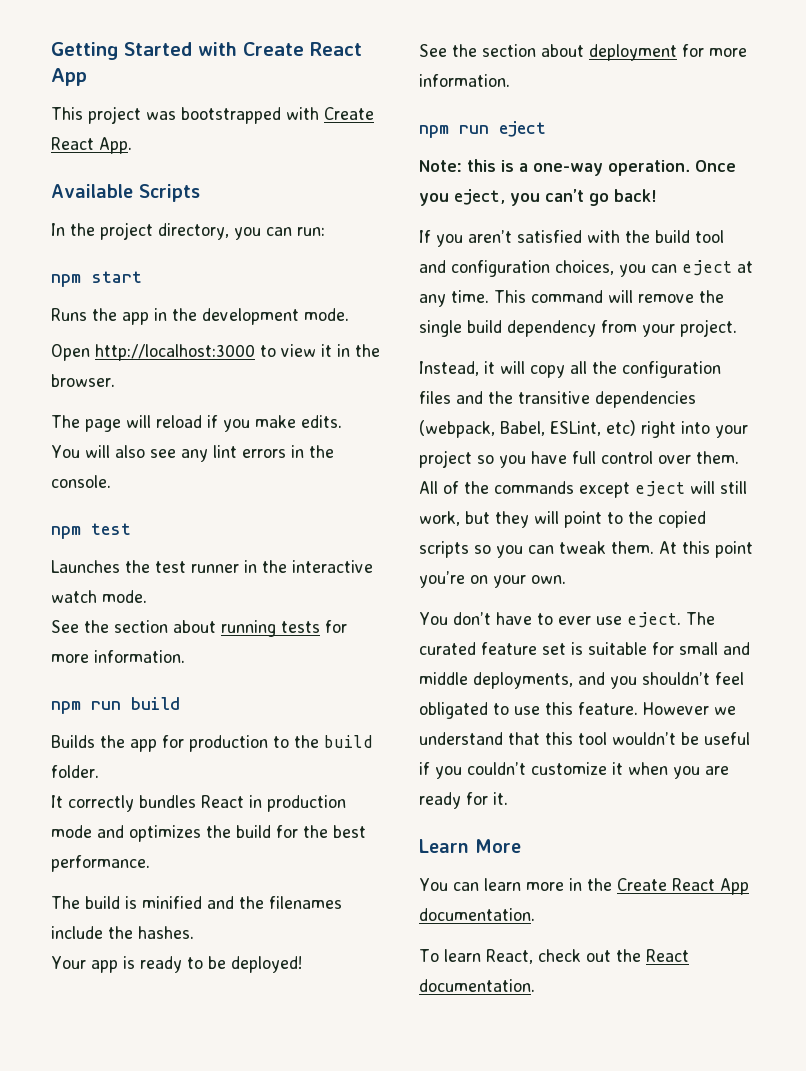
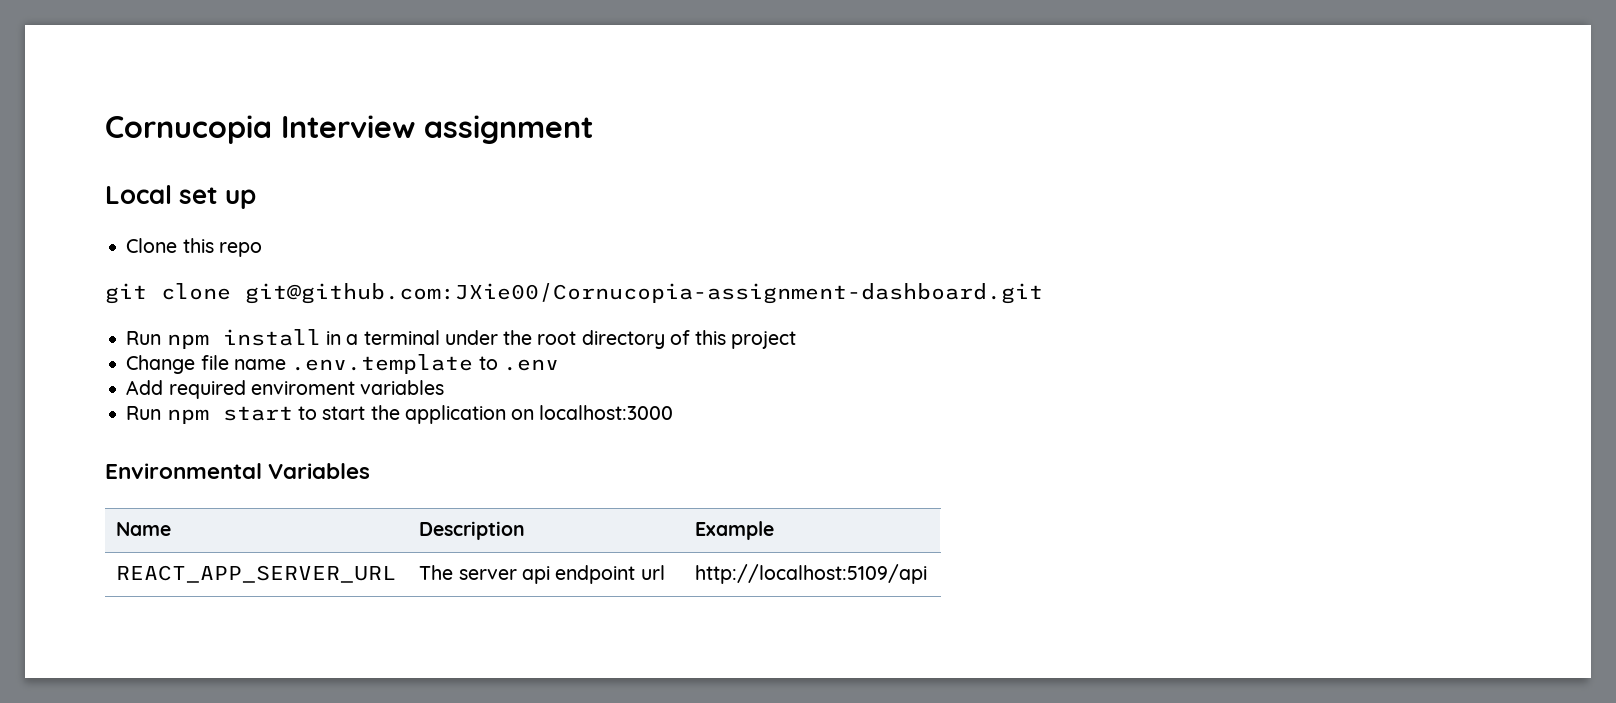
- Getting Started with Create React App
- This project was bootstrapped with Create React App.
- Available Scripts
- In the project directory, you can run:
- npm start
- Runs the app in the development mode.
- Open http://localhost:3000 to view it in the browser.
- The page will reload if you make edits.
- You will also see any lint errors in the console.
- npm test
- Launches the test runner in the interactive watch mode.
- See the section about running tests for more information.
- npm run build
- Builds the app for production to the build folder.
- It correctly bundles React in production mode and optimizes the build for the best performance.
- The build is minified and the filenames include the hashes.
- Your app is ready to be deployed!
- See the section about deployment for more information.
- npm run eject
- Note: this is a one-way operation. Once you eject, you can’t go back!
- If you aren’t satisfied with the build tool and configuration choices, you can eject at any time. This command will remove the single build dependency from your project.
- Instead, it will copy all the configuration files and the transitive dependencies (webpack, Babel, ESLint, etc) right into your project so you have full control over them. All of the commands except eject will still work, but they will point to the copied scripts so you can tweak them. At this point you’re on your own.
- You don’t have to ever use eject. The curated feature set is suitable for small and middle deployments, and you shouldn’t feel obligated to use this feature. However we understand that this tool wouldn’t be useful if you couldn’t customize it when you are ready for it.
- Learn More
- You can learn more in the Create React App documentation.
- To learn React, check out the React documentation.
+ Cornucopia Interview assignment
+ Local set up
+ Clone this repo
+ git clone git@github.com:JXie00/Cornucopia-assignment-dashboard.git
+ Run npm install in a terminal under the root directory of this project
+ Change file name .env.template to .env
+ Add required enviroment variables
+ Run npm start to start the application on localhost:3000
+ Environmental Variables
+ Name | Description | Example
+ REACT_APP_SERVER_URL | The server api endpoint url | http://localhost:5109/api

